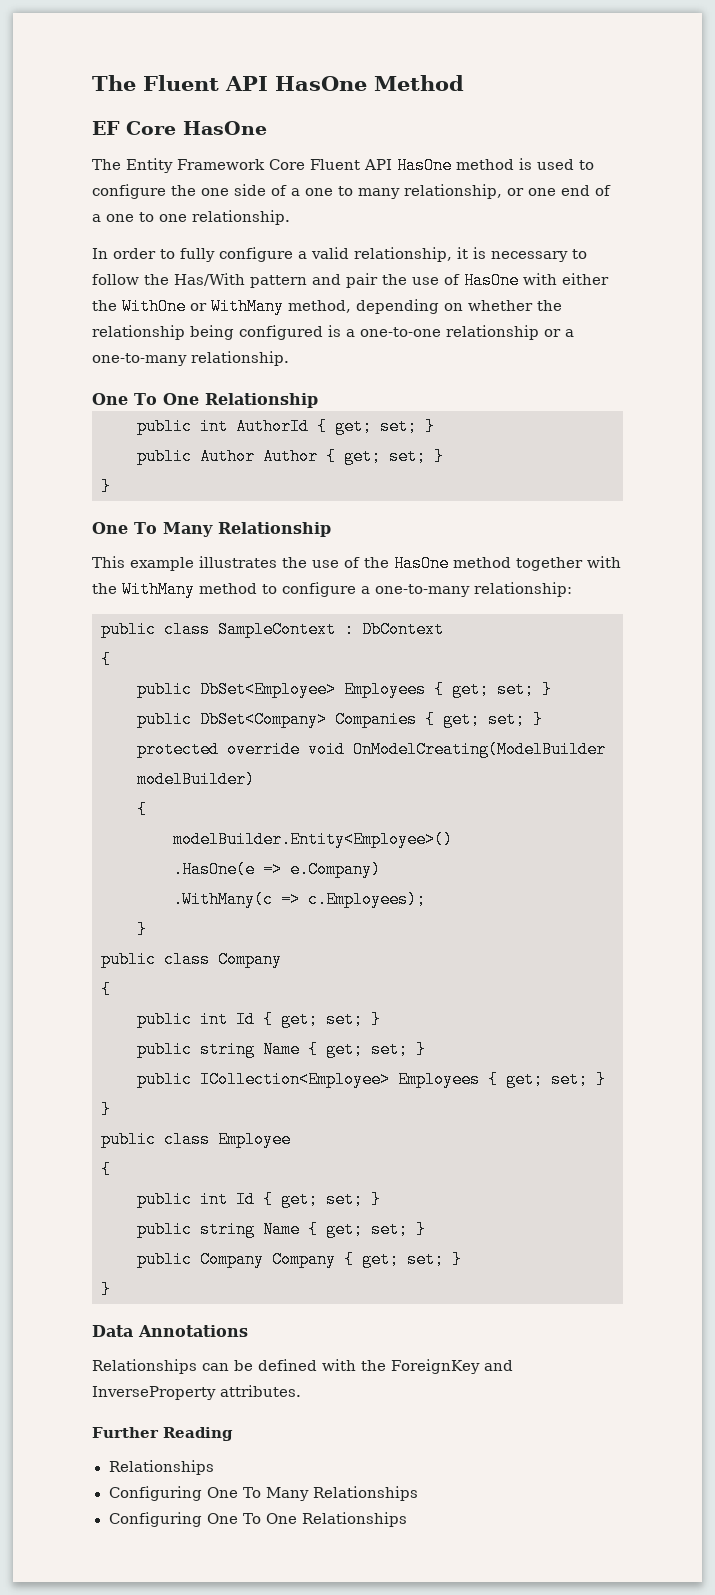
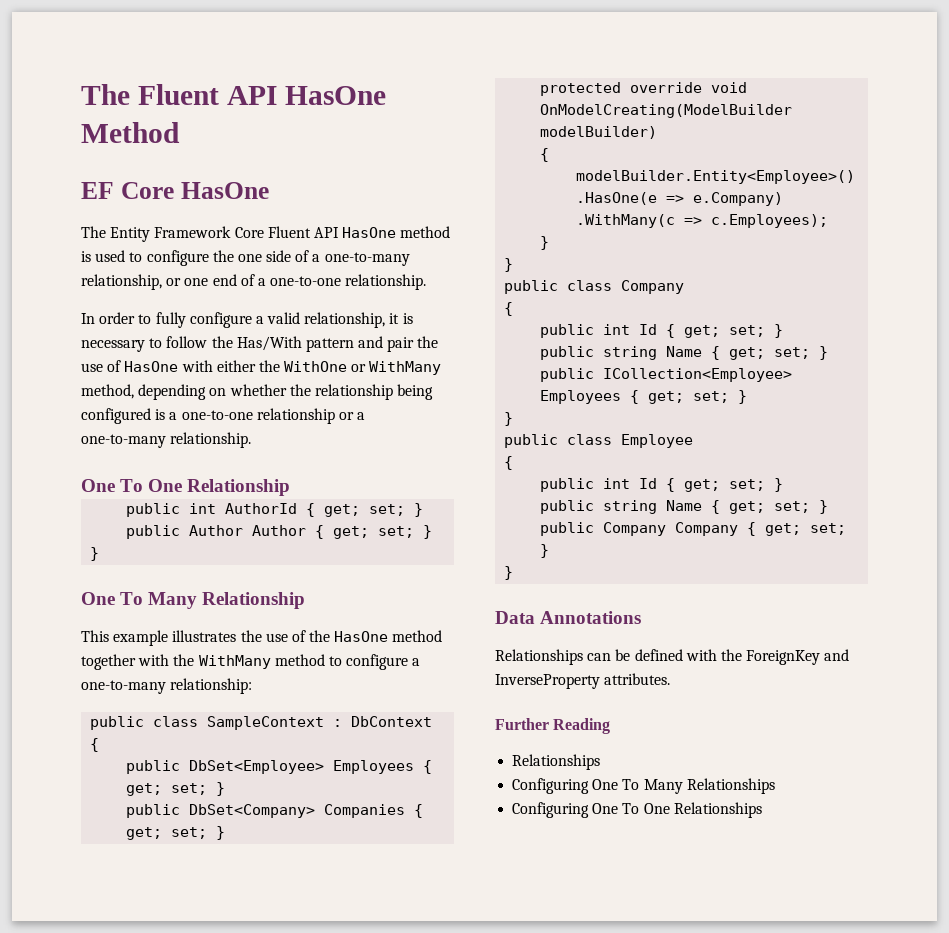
- The Entity Framework Core Fluent API HasOne method is used to configure the one side of a one to many relationship, or one end of a one to one relationship.
+ The Entity Framework Core Fluent API HasOne method is used to configure the one side of a one-to-many relationship, or one end of a one-to-one relationship.
  .WithMany(c => c.Employees);
+ }

